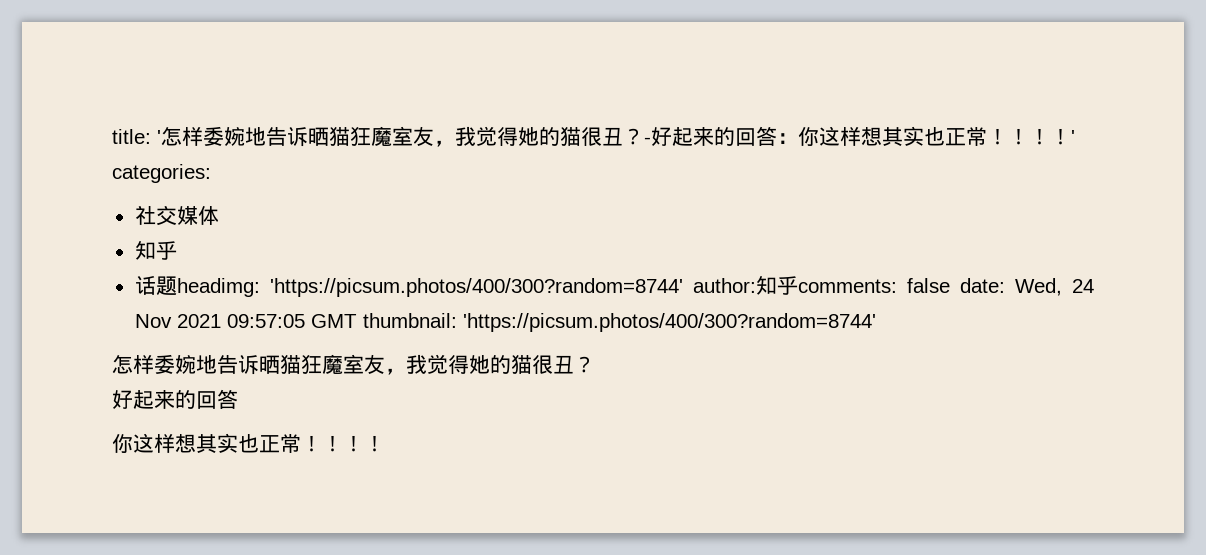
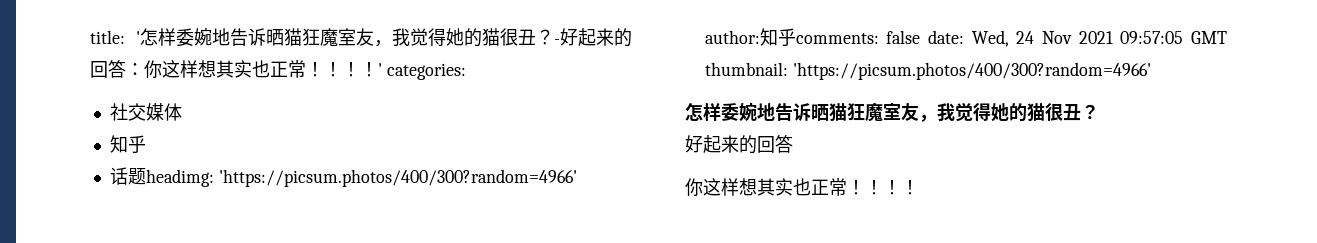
- 话题headimg: 'https://picsum.photos/400/300?random=8744' author:知乎comments: false date: Wed, 24 Nov 2021 09:57:05 GMT thumbnail: 'https://picsum.photos/400/300?random=8744'
+ 话题headimg: 'https://picsum.photos/400/300?random=4966' author:知乎comments: false date: Wed, 24 Nov 2021 09:57:05 GMT thumbnail: 'https://picsum.photos/400/300?random=4966'

